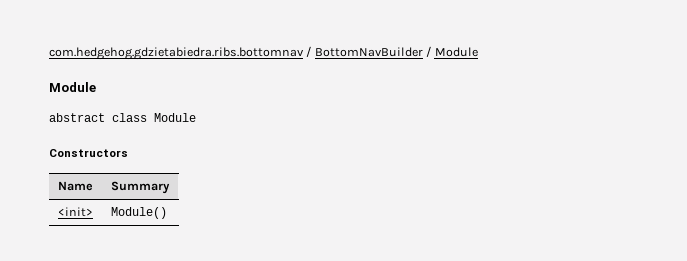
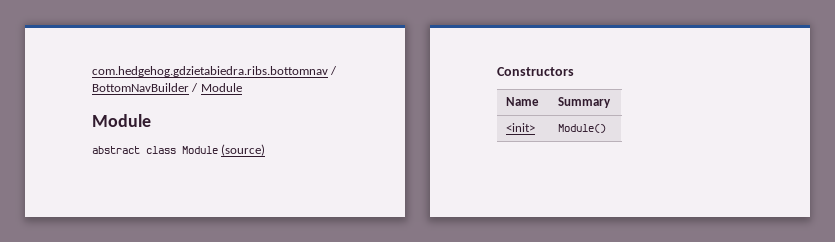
- abstract class Module
+ abstract class Module (source)

